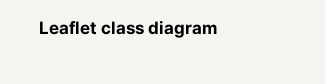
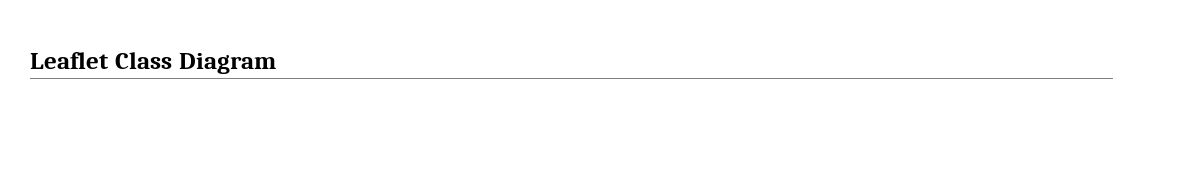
- Leaflet class diagram
+ Leaflet Class Diagram

